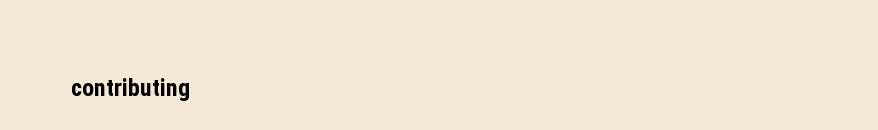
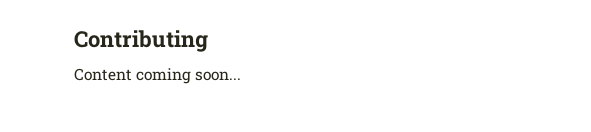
- contributing
+ Contributing
+ Content coming soon...

